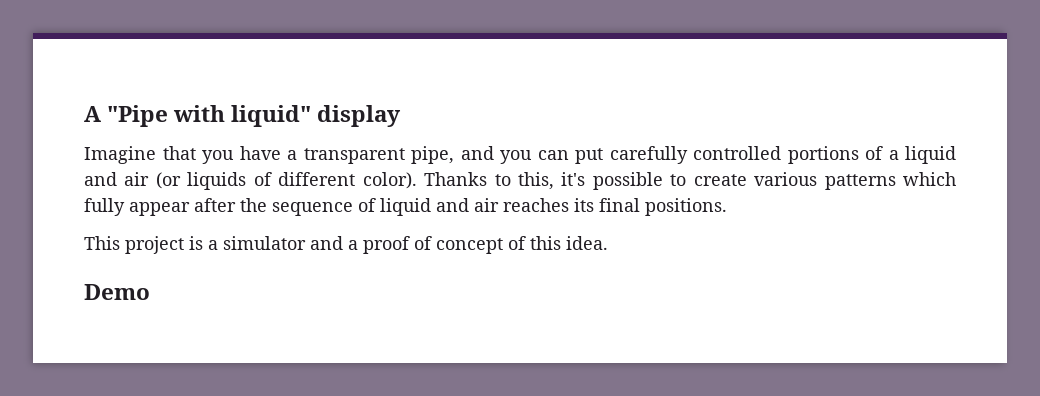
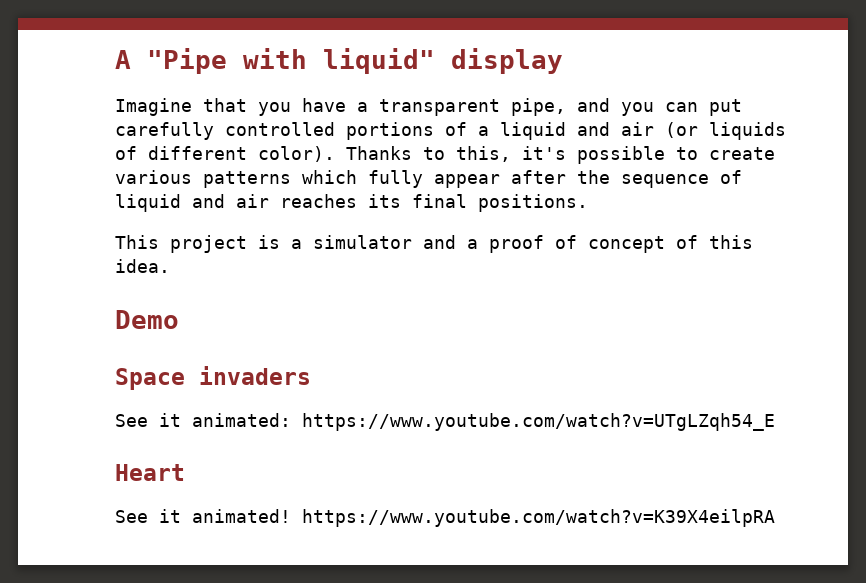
+ Space invaders
+ See it animated: https://www.youtube.com/watch?v=UTgLZqh54_E
+ Heart
+ See it animated! https://www.youtube.com/watch?v=K39X4eilpRA

